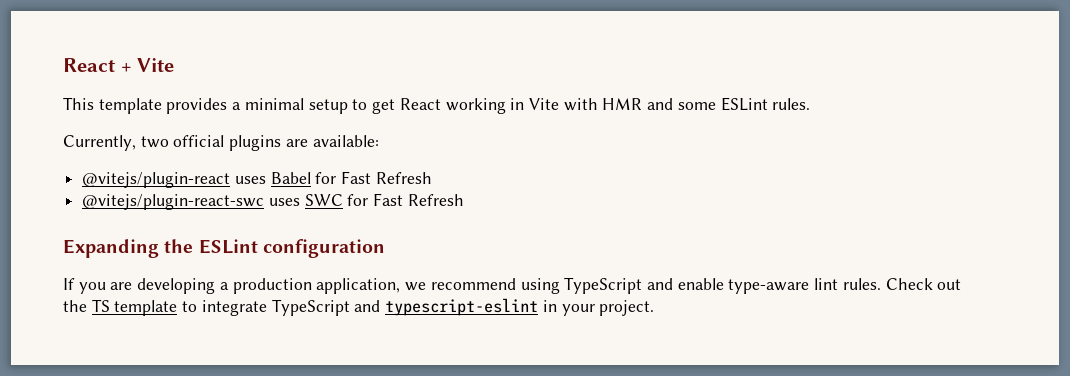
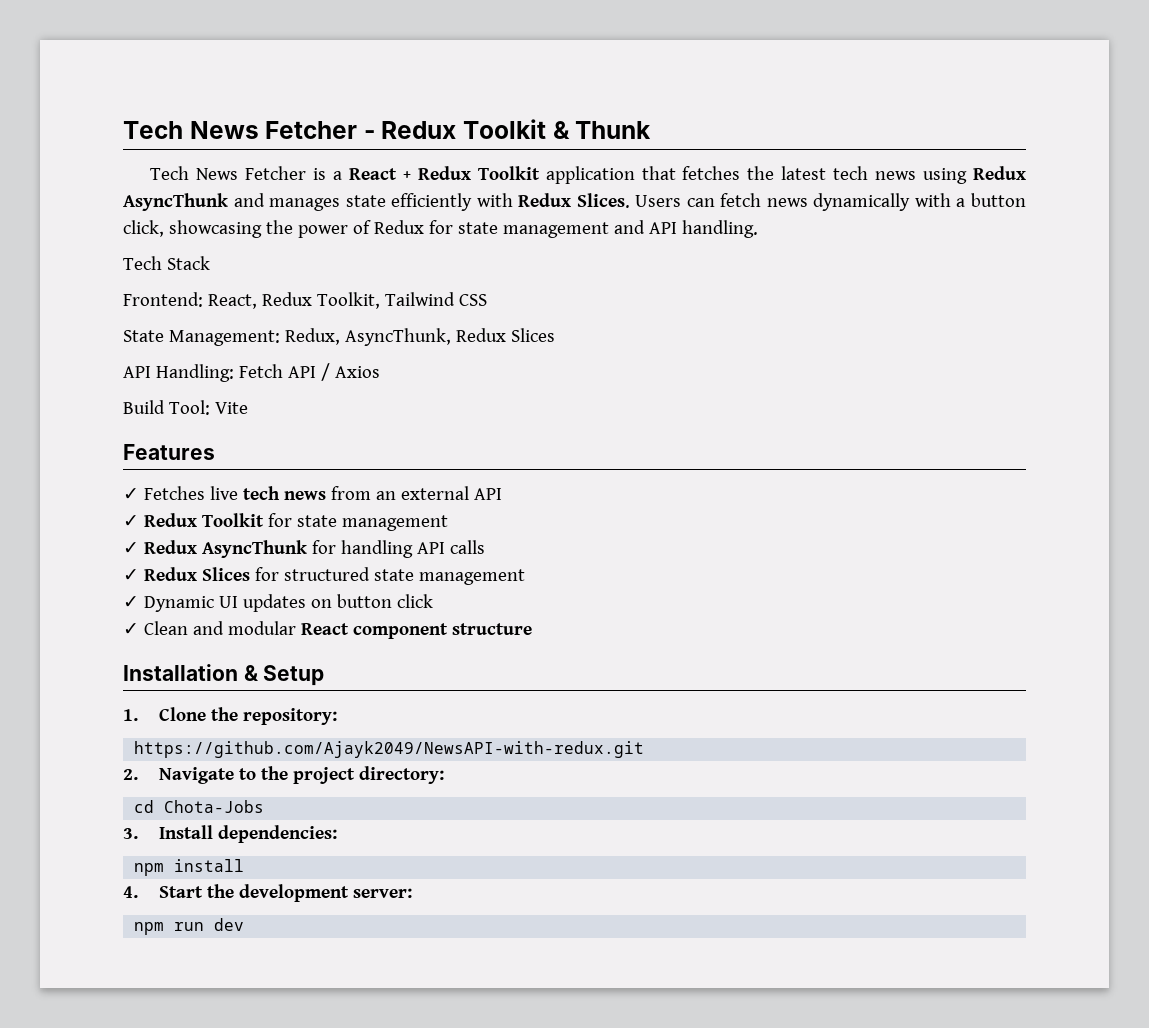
- React + Vite
- This template provides a minimal setup to get React working in Vite with HMR and some ESLint rules.
- Currently, two official plugins are available:
- @vitejs/plugin-react uses Babel for Fast Refresh
- @vitejs/plugin-react-swc uses SWC for Fast Refresh
- Expanding the ESLint configuration
- If you are developing a production application, we recommend using TypeScript and enable type-aware lint rules. Check out the TS template to integrate TypeScript and typescript-eslint in your project.
+ Tech News Fetcher - Redux Toolkit & Thunk
+ Tech News Fetcher is a React + Redux Toolkit application that fetches the latest tech news using Redux AsyncThunk and manages state efficiently with Redux Slices. Users can fetch news dynamically with a button click, showcasing the power of Redux for state management and API handling.
+ Tech Stack
+ Frontend: React, Redux Toolkit, Tailwind CSS
+ State Management: Redux, AsyncThunk, Redux Slices
+ API Handling: Fetch API / Axios
+ Build Tool: Vite
+ Features
+ ✓ Fetches live tech news from an external API
+ ✓ Redux Toolkit for state management
+ ✓ Redux AsyncThunk for handling API calls
+ ✓ Redux Slices for structured state management
+ ✓ Dynamic UI updates on button click
+ ✓ Clean and modular React component structure
+ Installation & Setup
+ 1. Clone the repository:
+ https://github.com/Ajayk2049/NewsAPI-with-redux.git
+ 2. Navigate to the project directory:
+ cd Chota-Jobs
+ 3. Install dependencies:
+ npm install
+ 4. Start the development server:
+ npm run dev

